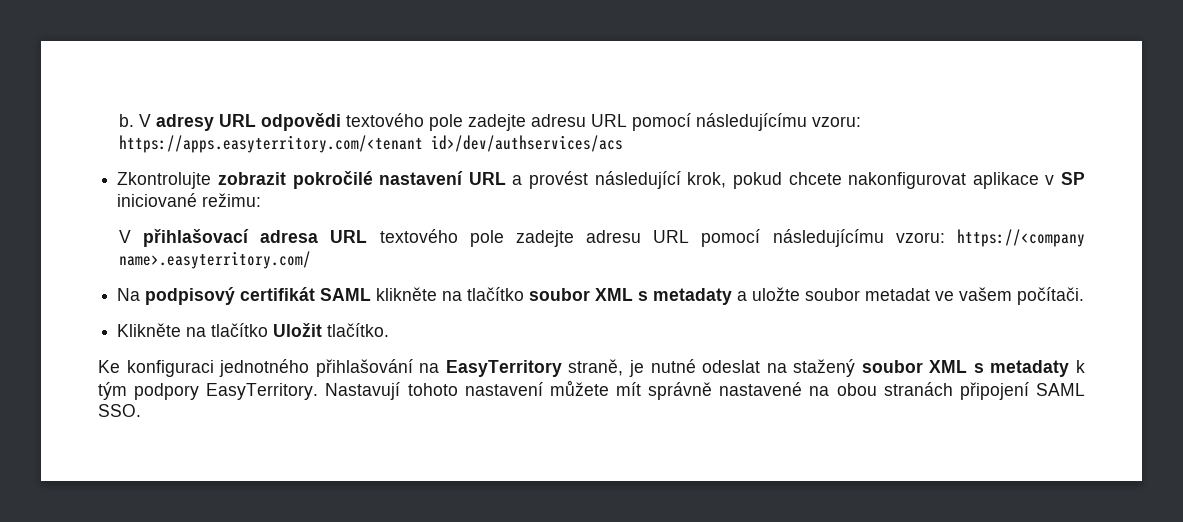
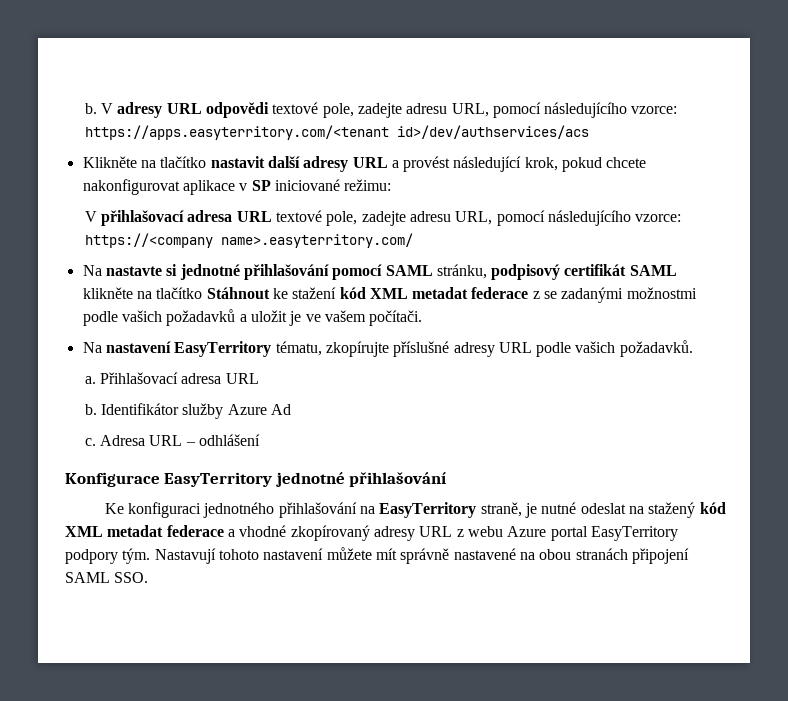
- V adresy URL odpovědi textového pole zadejte adresu URL pomocí následujícímu vzoru: https://apps.easyterritory.com/<tenant id>/dev/authservices/acs
- Zkontrolujte zobrazit pokročilé nastavení URL a provést následující krok, pokud chcete nakonfigurovat aplikace v SP iniciované režimu:
+ V adresy URL odpovědi textové pole, zadejte adresu URL, pomocí následujícího vzorce: https://apps.easyterritory.com/<tenant id>/dev/authservices/acs
+ Klikněte na tlačítko nastavit další adresy URL a provést následující krok, pokud chcete nakonfigurovat aplikace v SP iniciované režimu:
- V přihlašovací adresa URL textového pole zadejte adresu URL pomocí následujícímu vzoru: https://<company name>.easyterritory.com/
- Na podpisový certifikát SAML klikněte na tlačítko soubor XML s metadaty a uložte soubor metadat ve vašem počítači.
- Klikněte na tlačítko Uložit tlačítko.
+ V přihlašovací adresa URL textové pole, zadejte adresu URL, pomocí následujícího vzorce: https://<company name>.easyterritory.com/
+ Na nastavte si jednotné přihlašování pomocí SAML stránku, podpisový certifikát SAML klikněte na tlačítko Stáhnout ke stažení kód XML metadat federace z se zadanými možnostmi podle vašich požadavků a uložit je ve vašem počítači.
+ Na nastavení EasyTerritory tématu, zkopírujte příslušné adresy URL podle vašich požadavků.
+ a. Přihlašovací adresa URL
+ b. Identifikátor služby Azure Ad
+ c. Adresa URL – odhlášení
+ Konfigurace EasyTerritory jednotné přihlašování
- Ke konfiguraci jednotného přihlašování na EasyTerritory straně, je nutné odeslat na stažený soubor XML s metadaty k tým podpory EasyTerritory.
+ Ke konfiguraci jednotného přihlašování na EasyTerritory straně, je nutné odeslat na stažený kód XML metadat federace a vhodné zkopírovaný adresy URL z webu Azure portal EasyTerritory podpory tým.

